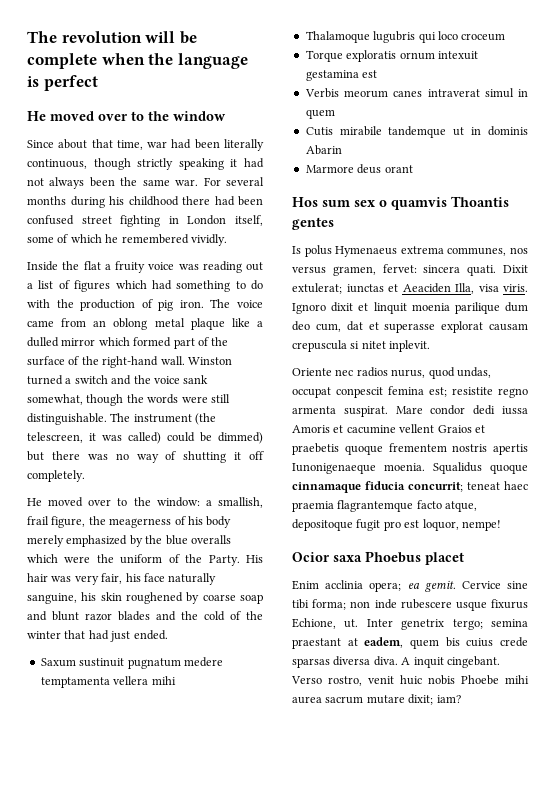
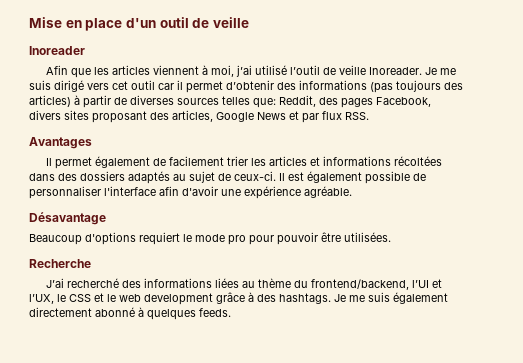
- The revolution will be complete when the language is perfect
- He moved over to the window
- Since about that time, war had been literally continuous, though strictly speaking it had not always been the same war. For several months during his childhood there had been confused street fighting in London itself, some of which he remembered vividly.
- Inside the flat a fruity voice was reading out a list of figures which had something to do with the production of pig iron. The voice came from an oblong metal plaque like a dulled mirror which formed part of the surface of the right-hand wall. Winston turned a switch and the voice sank somewhat, though the words were still distinguishable. The instrument (the telescreen, it was called) could be dimmed) but there was no way of shutting it off completely.
- He moved over to the window: a smallish, frail figure, the meagerness of his body merely emphasized by the blue overalls which were the uniform of the Party. His hair was very fair, his face naturally sanguine, his skin roughened by coarse soap and blunt razor blades and the cold of the winter that had just ended.
- Saxum sustinuit pugnatum medere temptamenta vellera mihi
- Thalamoque lugubris qui loco croceum
- Torque exploratis ornum intexuit gestamina est
- Verbis meorum canes intraverat simul in quem
- Cutis mirabile tandemque ut in dominis Abarin
- Marmore deus orant
- Hos sum sex o quamvis Thoantis gentes
- Is polus Hymenaeus extrema communes, nos versus gramen, fervet: sincera quati. Dixit extulerat; iunctas et Aeaciden Illa, visa viris. Ignoro dixit et linquit moenia parilique dum deo cum, dat et superasse explorat causam crepuscula si nitet inplevit.
- Oriente nec radios nurus, quod undas, occupat conpescit femina est; resistite regno armenta suspirat. Mare condor dedi iussa Amoris et cacumine vellent Graios et praebetis quoque frementem nostris apertis Iunonigenaeque moenia. Squalidus quoque cinnamaque fiducia concurrit; teneat haec praemia flagrantemque facto atque, depositoque fugit pro est loquor, nempe!
- Ocior saxa Phoebus placet
- Enim acclinia opera; ea gemit. Cervice sine tibi forma; non inde rubescere usque fixurus Echione, ut. Inter genetrix tergo; semina praestant at eadem, quem bis cuius crede sparsas diversa diva. A inquit cingebant. Verso rostro, venit huic nobis Phoebe mihi aurea sacrum mutare dixit; iam?
+ Mise en place d'un outil de veille
+ Inoreader
+ Afin que les articles viennent à moi, j’ai utilisé l’outil de veille Inoreader. Je me suis dirigé vers cet outil car il permet d’obtenir des informations (pas toujours des articles) à partir de diverses sources telles que: Reddit, des pages Facebook, divers sites proposant des articles, Google News et par flux RSS.
+ Avantages
+ Il permet également de facilement trier les articles et informations récoltées dans des dossiers adaptés au sujet de ceux-ci. Il est également possible de personnaliser l'interface afin d'avoir une expérience agréable.
+ Désavantage
+ Beaucoup d'options requiert le mode pro pour pouvoir être utilisées.
+ Recherche
+ J’ai recherché des informations liées au thème du frontend/backend, l’UI et l’UX, le CSS et le web development grâce à des hashtags. Je me suis également directement abonné à quelques feeds.

